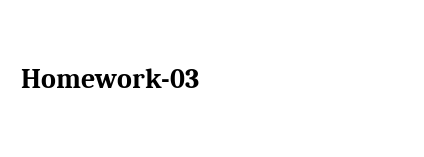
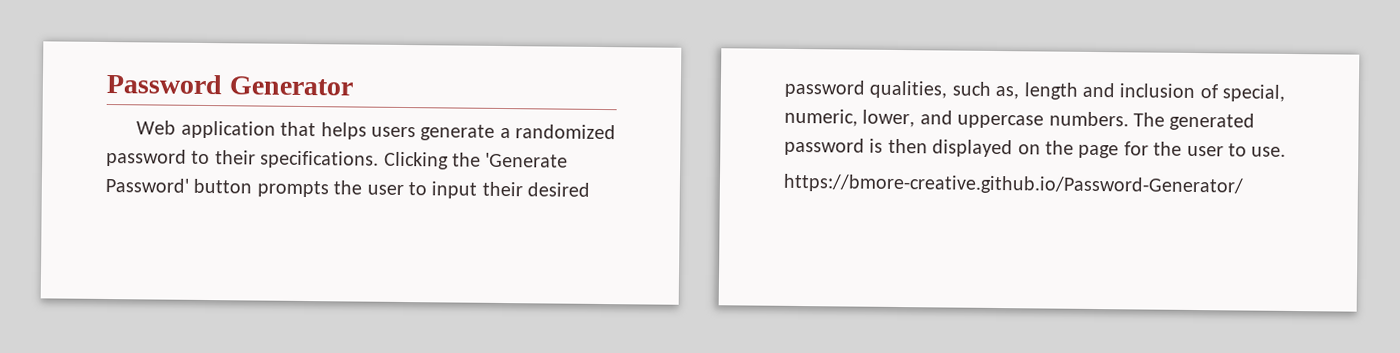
- Homework-03
+ Password Generator
+ Web application that helps users generate a randomized password to their specifications. Clicking the 'Generate Password' button prompts the user to input their desired password qualities, such as, length and inclusion of special, numeric, lower, and uppercase numbers. The generated password is then displayed on the page for the user to use.
+ https://bmore-creative.github.io/Password-Generator/

